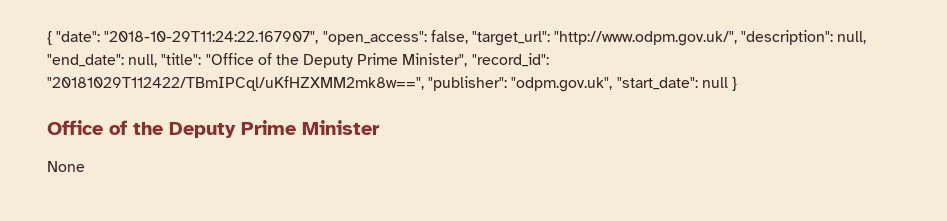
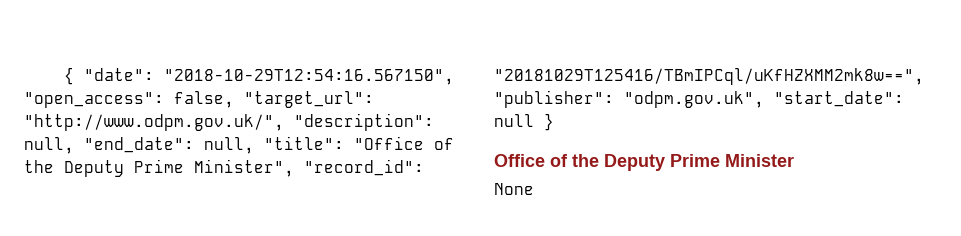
- { "date": "2018-10-29T11:24:22.167907", "open_access": false, "target_url": "http://www.odpm.gov.uk/", "description": null, "end_date": null, "title": "Office of the Deputy Prime Minister", "record_id": "20181029T112422/TBmIPCql/uKfHZXMM2mk8w==", "publisher": "odpm.gov.uk", "start_date": null }
+ { "date": "2018-10-29T12:54:16.567150", "open_access": false, "target_url": "http://www.odpm.gov.uk/", "description": null, "end_date": null, "title": "Office of the Deputy Prime Minister", "record_id": "20181029T125416/TBmIPCql/uKfHZXMM2mk8w==", "publisher": "odpm.gov.uk", "start_date": null }

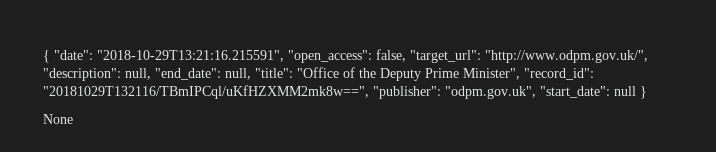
- { "date": "2018-10-29T12:54:16.567150", "open_access": false, "target_url": "http://www.odpm.gov.uk/", "description": null, "end_date": null, "title": "Office of the Deputy Prime Minister", "record_id": "20181029T125416/TBmIPCql/uKfHZXMM2mk8w==", "publisher": "odpm.gov.uk", "start_date": null }
+ { "date": "2018-10-29T13:21:16.215591", "open_access": false, "target_url": "http://www.odpm.gov.uk/", "description": null, "end_date": null, "title": "Office of the Deputy Prime Minister", "record_id": "20181029T132116/TBmIPCql/uKfHZXMM2mk8w==", "publisher": "odpm.gov.uk", "start_date": null }
- Office of the Deputy Prime Minister

